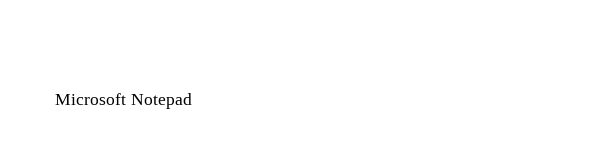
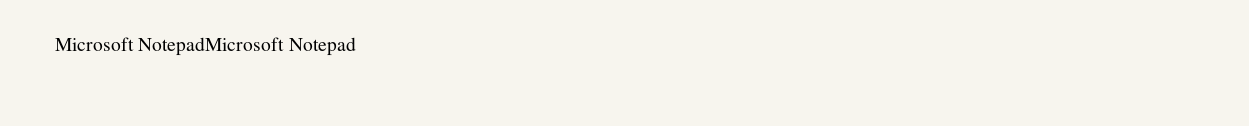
- Microsoft Notepad
+ Microsoft NotepadMicrosoft Notepad

